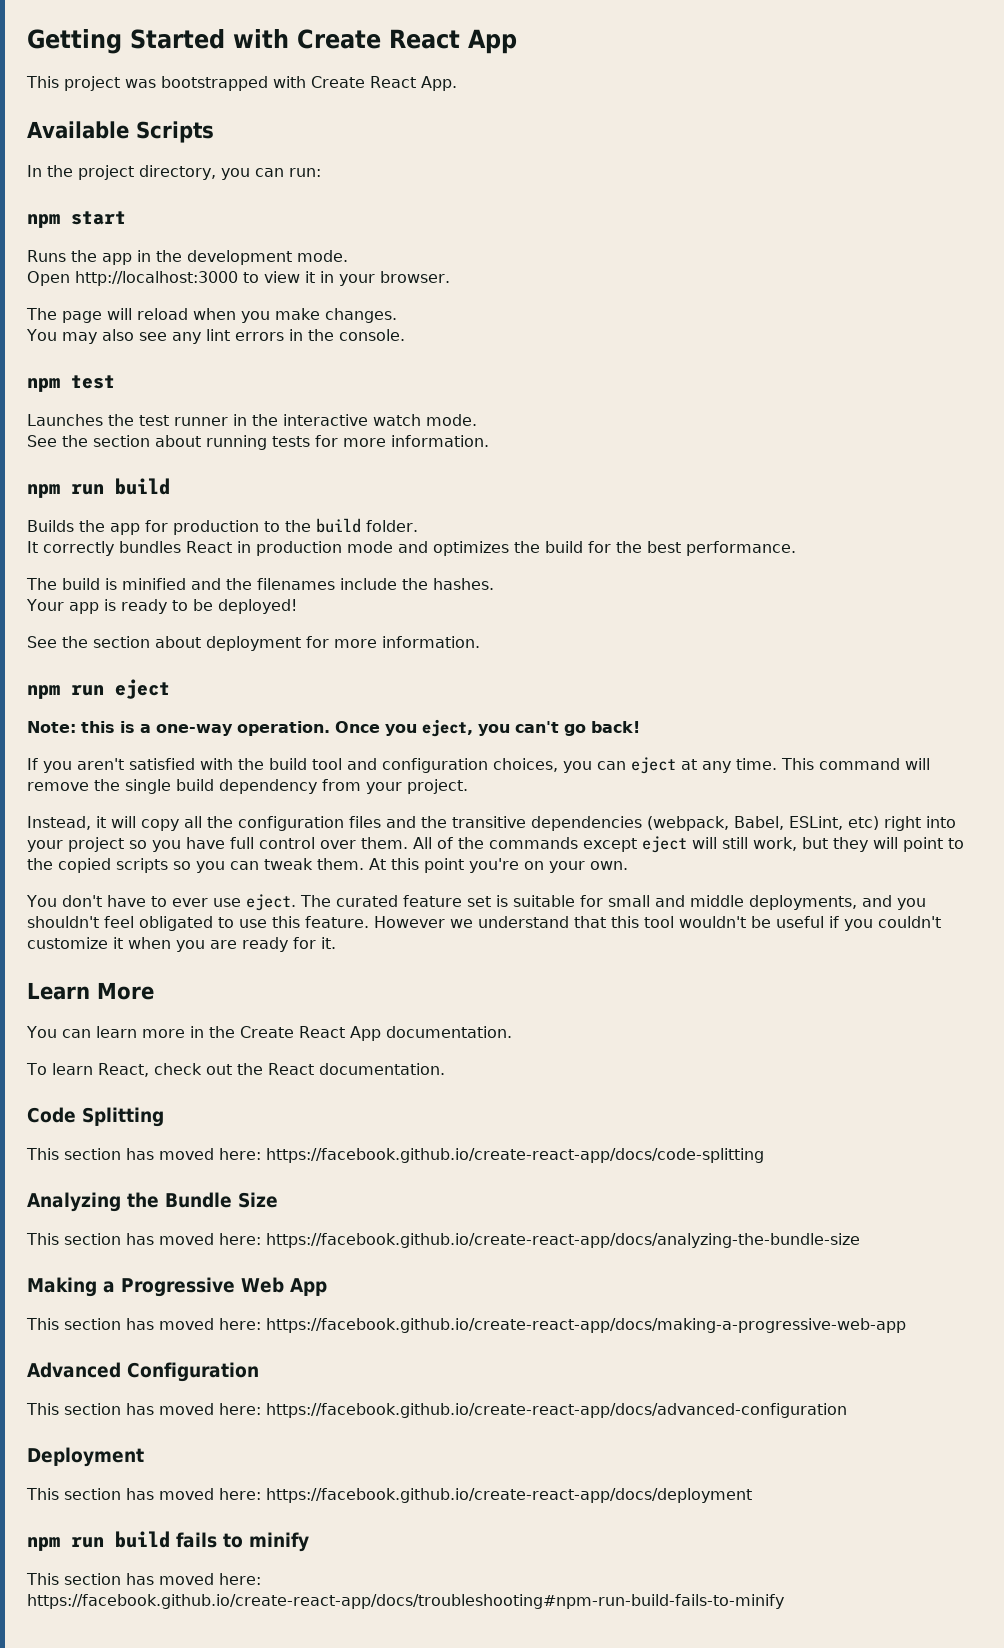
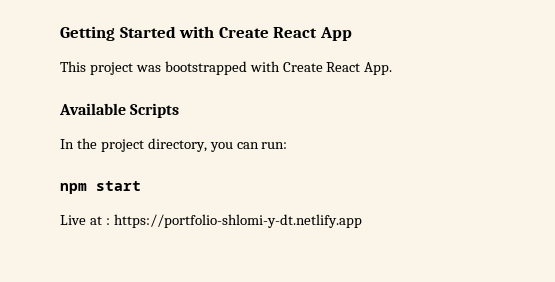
- Runs the app in the development mode.
- Open http://localhost:3000 to view it in your browser.
- The page will reload when you make changes.
- You may also see any lint errors in the console.
- npm test
- Launches the test runner in the interactive watch mode.
- See the section about running tests for more information.
- npm run build
- Builds the app for production to the build folder.
- It correctly bundles React in production mode and optimizes the build for the best performance.
- The build is minified and the filenames include the hashes.
- Your app is ready to be deployed!
- See the section about deployment for more information.
- npm run eject
- Note: this is a one-way operation. Once you eject, you can't go back!
- If you aren't satisfied with the build tool and configuration choices, you can eject at any time. This command will remove the single build dependency from your project.
- Instead, it will copy all the configuration files and the transitive dependencies (webpack, Babel, ESLint, etc) right into your project so you have full control over them. All of the commands except eject will still work, but they will point to the copied scripts so you can tweak them. At this point you're on your own.
- You don't have to ever use eject. The curated feature set is suitable for small and middle deployments, and you shouldn't feel obligated to use this feature. However we understand that this tool wouldn't be useful if you couldn't customize it when you are ready for it.
- Learn More
- You can learn more in the Create React App documentation.
- To learn React, check out the React documentation.
- Code Splitting
- This section has moved here: https://facebook.github.io/create-react-app/docs/code-splitting
- Analyzing the Bundle Size
- This section has moved here: https://facebook.github.io/create-react-app/docs/analyzing-the-bundle-size
- Making a Progressive Web App
- This section has moved here: https://facebook.github.io/create-react-app/docs/making-a-progressive-web-app
- Advanced Configuration
- This section has moved here: https://facebook.github.io/create-react-app/docs/advanced-configuration
- Deployment
- This section has moved here: https://facebook.github.io/create-react-app/docs/deployment
- npm run build fails to minify
- This section has moved here: https://facebook.github.io/create-react-app/docs/troubleshooting#npm-run-build-fails-to-minify
+ Live at : https://portfolio-shlomi-y-dt.netlify.app

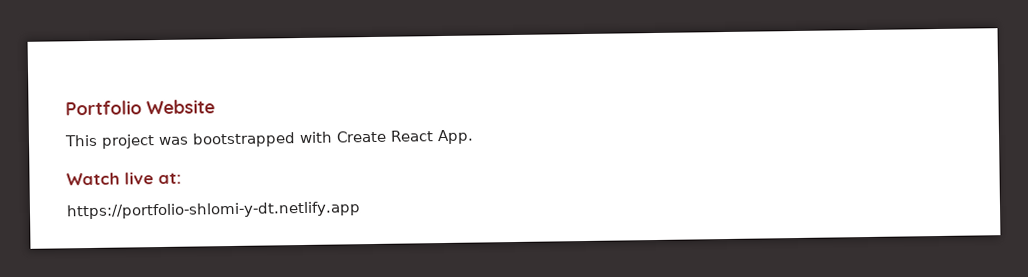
- Getting Started with Create React App
+ Portfolio Website
- Available Scripts
- In the project directory, you can run:
- npm start
- Live at : https://portfolio-shlomi-y-dt.netlify.app
+ Watch live at:
+ https://portfolio-shlomi-y-dt.netlify.app

